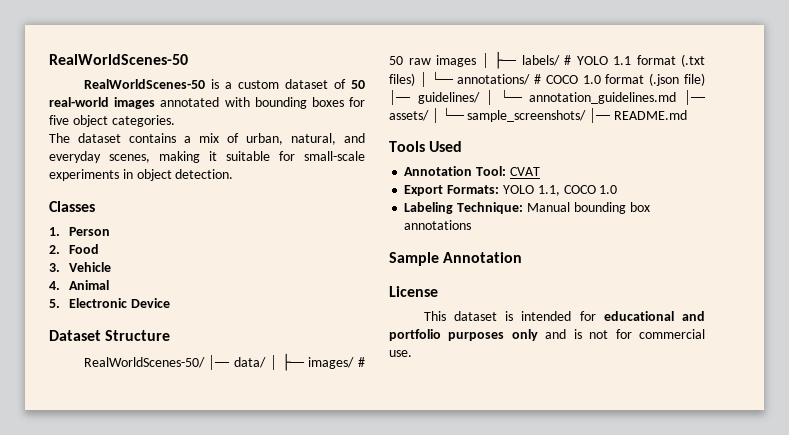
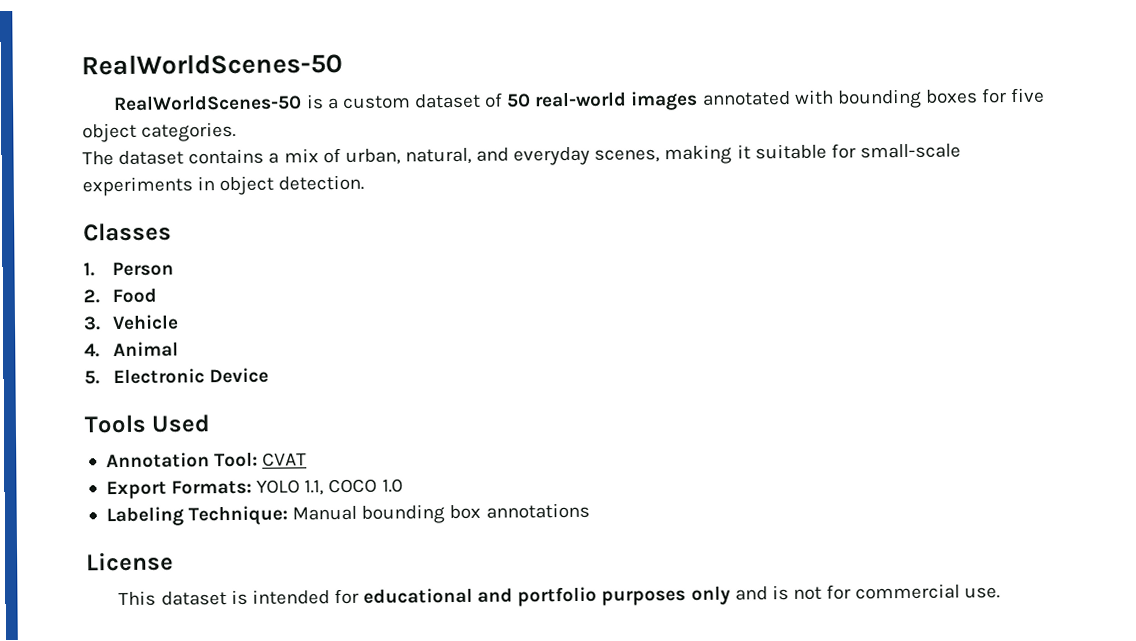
- Dataset Structure
- RealWorldScenes-50/ │── data/ │ ├── images/ # 50 raw images │ ├── labels/ # YOLO 1.1 format (.txt files) │ └── annotations/ # COCO 1.0 format (.json file) │── guidelines/ │ └── annotation_guidelines.md │── assets/ │ └── sample_screenshots/ │── README.md
- Sample Annotation

